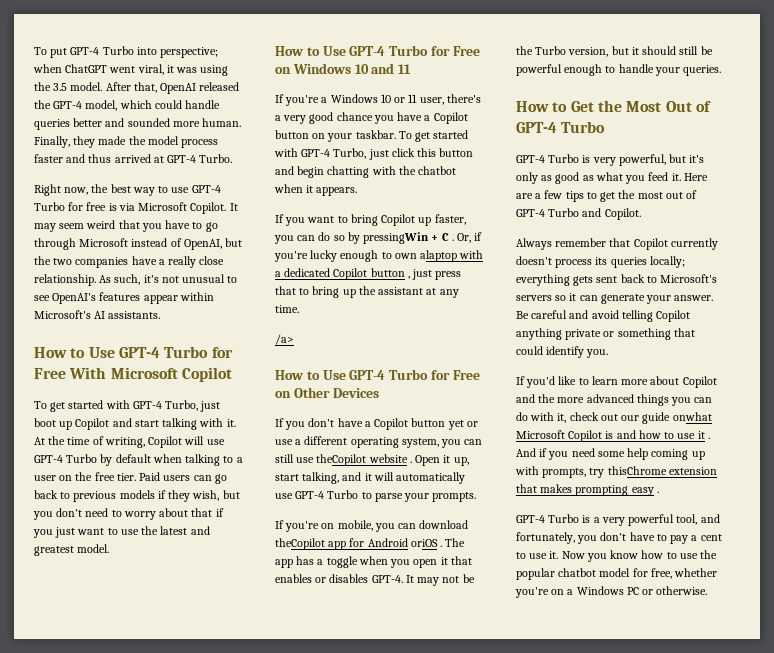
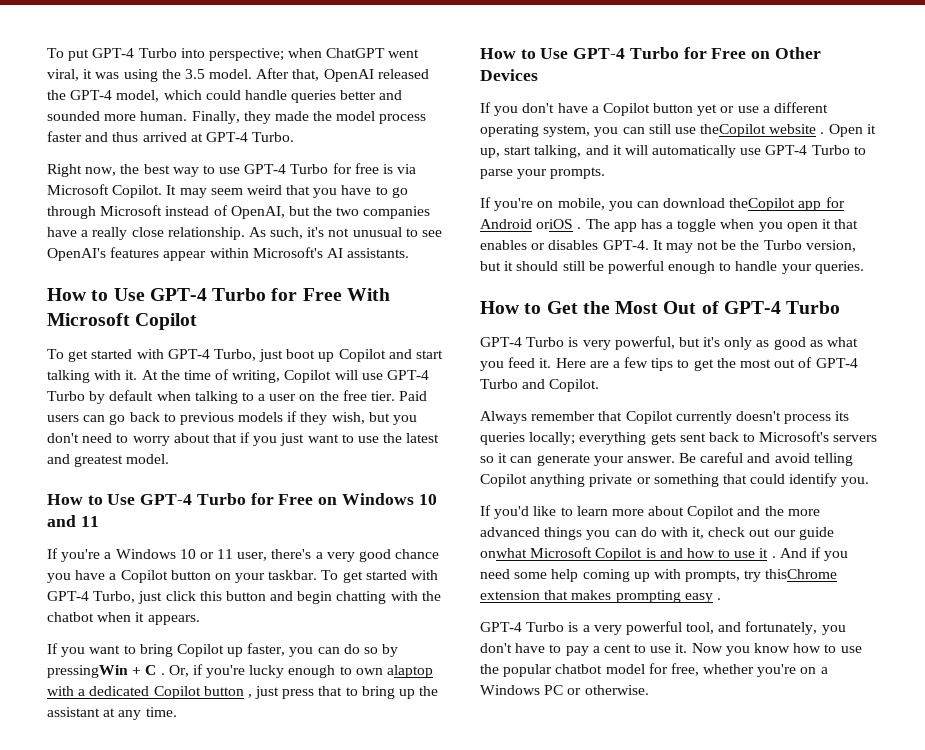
- /a>

